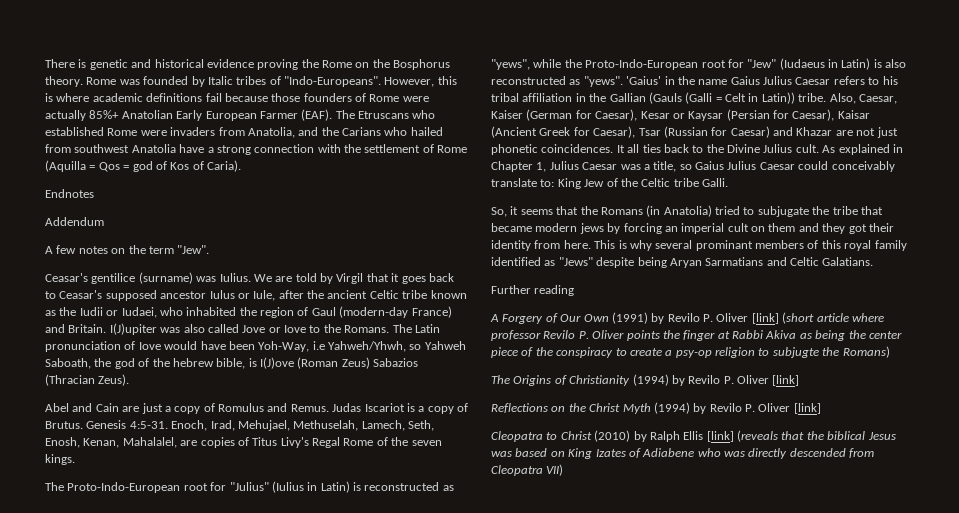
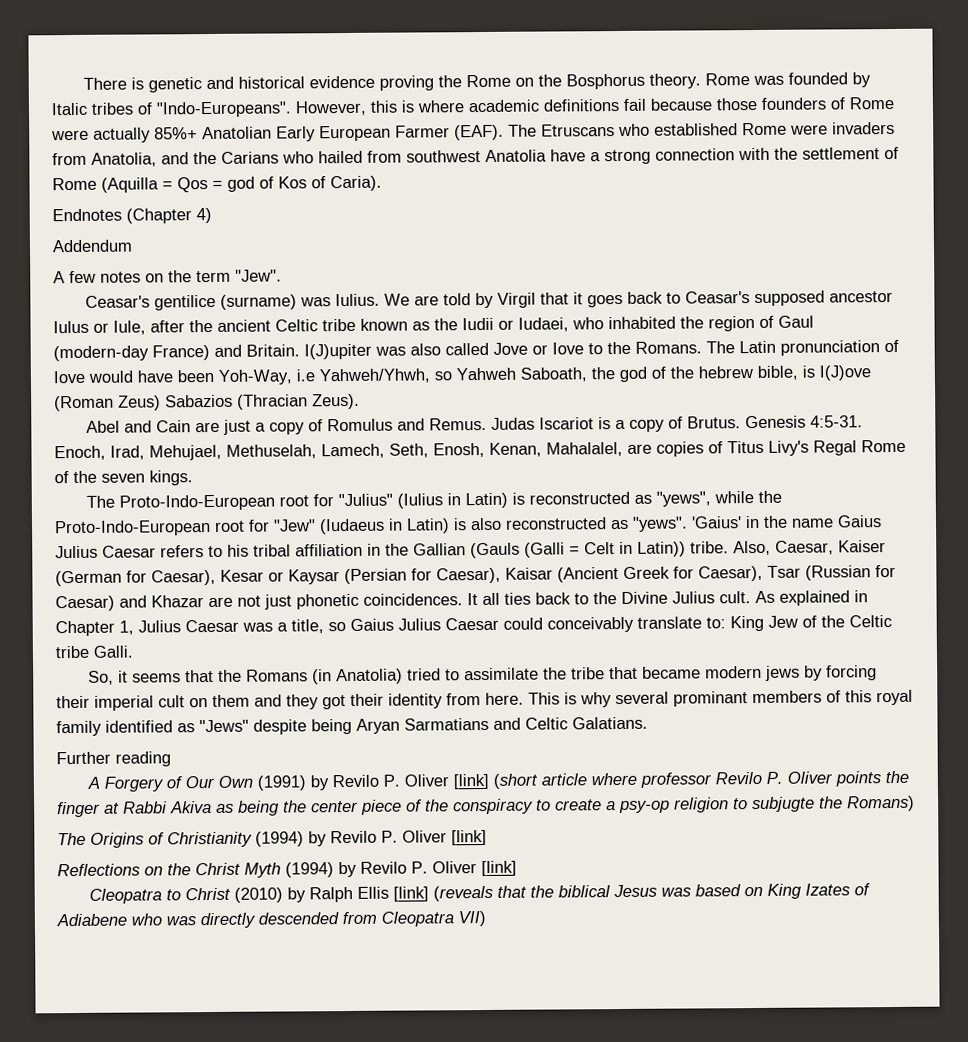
- Endnotes
+ Endnotes (Chapter 4)
- So, it seems that the Romans (in Anatolia) tried to subjugate the tribe that became modern jews by forcing an imperial cult on them and they got their identity from here.
+ So, it seems that the Romans (in Anatolia) tried to assimilate the tribe that became modern jews by forcing their imperial cult on them and they got their identity from here.

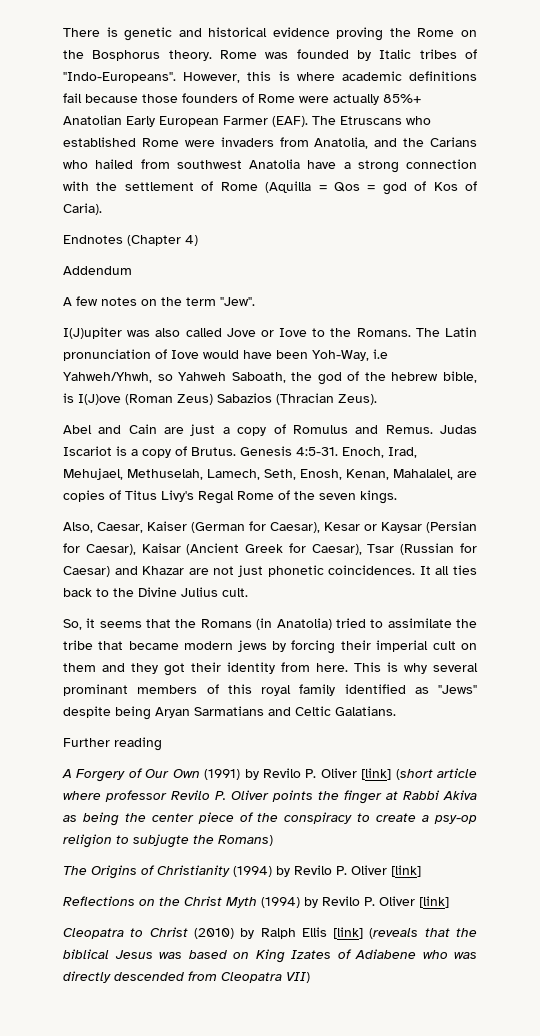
- Ceasar's gentilice (surname) was Iulius. We are told by Virgil that it goes back to Ceasar's supposed ancestor Iulus or Iule, after the ancient Celtic tribe known as the Iudii or Iudaei, who inhabited the region of Gaul (modern-day France) and Britain.
- The Proto-Indo-European root for "Julius" (Iulius in Latin) is reconstructed as "yews", while the Proto-Indo-European root for "Jew" (Iudaeus in Latin) is also reconstructed as "yews". 'Gaius' in the name Gaius Julius Caesar refers to his tribal affiliation in the Gallian (Gauls (Galli = Celt in Latin)) tribe.
- As explained in Chapter 1, Julius Caesar was a title, so Gaius Julius Caesar could conceivably translate to: King Jew of the Celtic tribe Galli.

